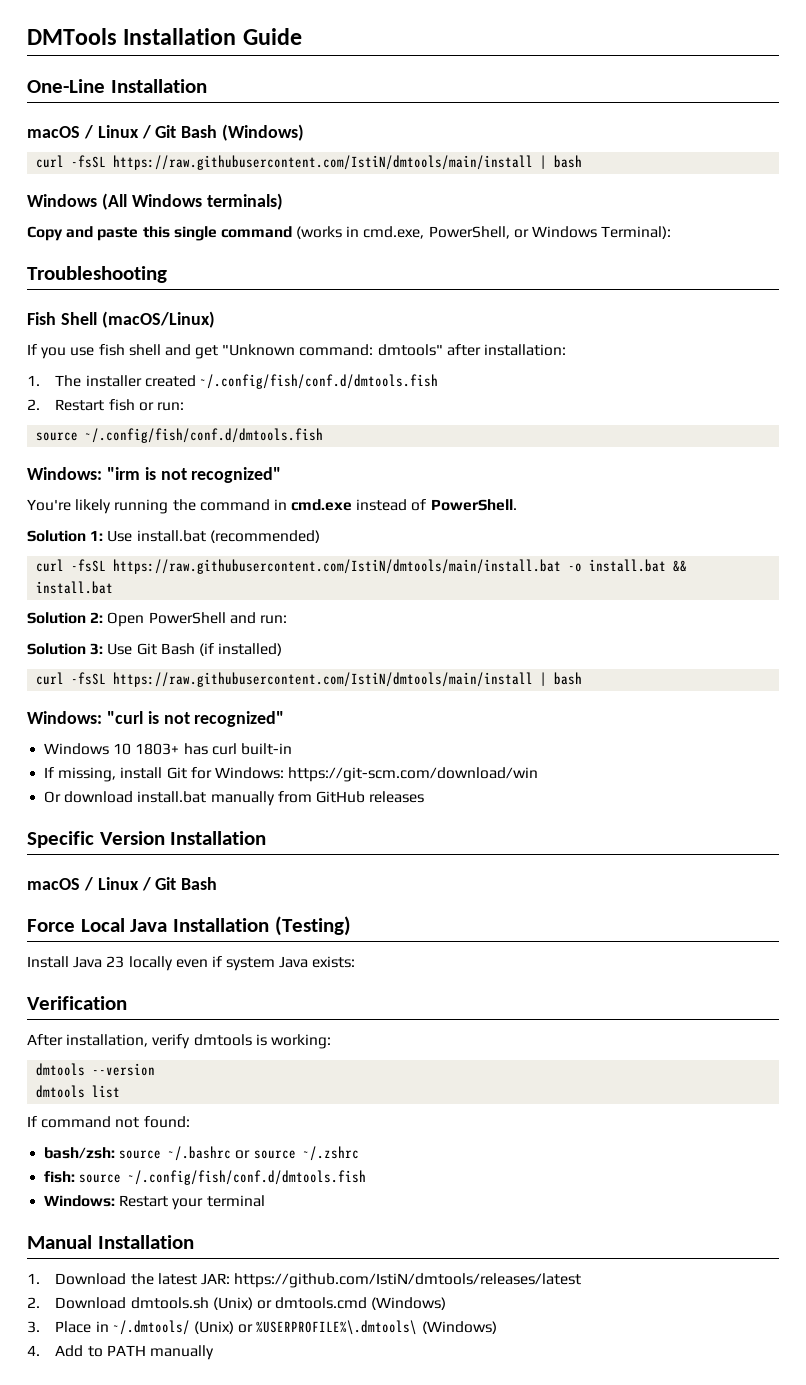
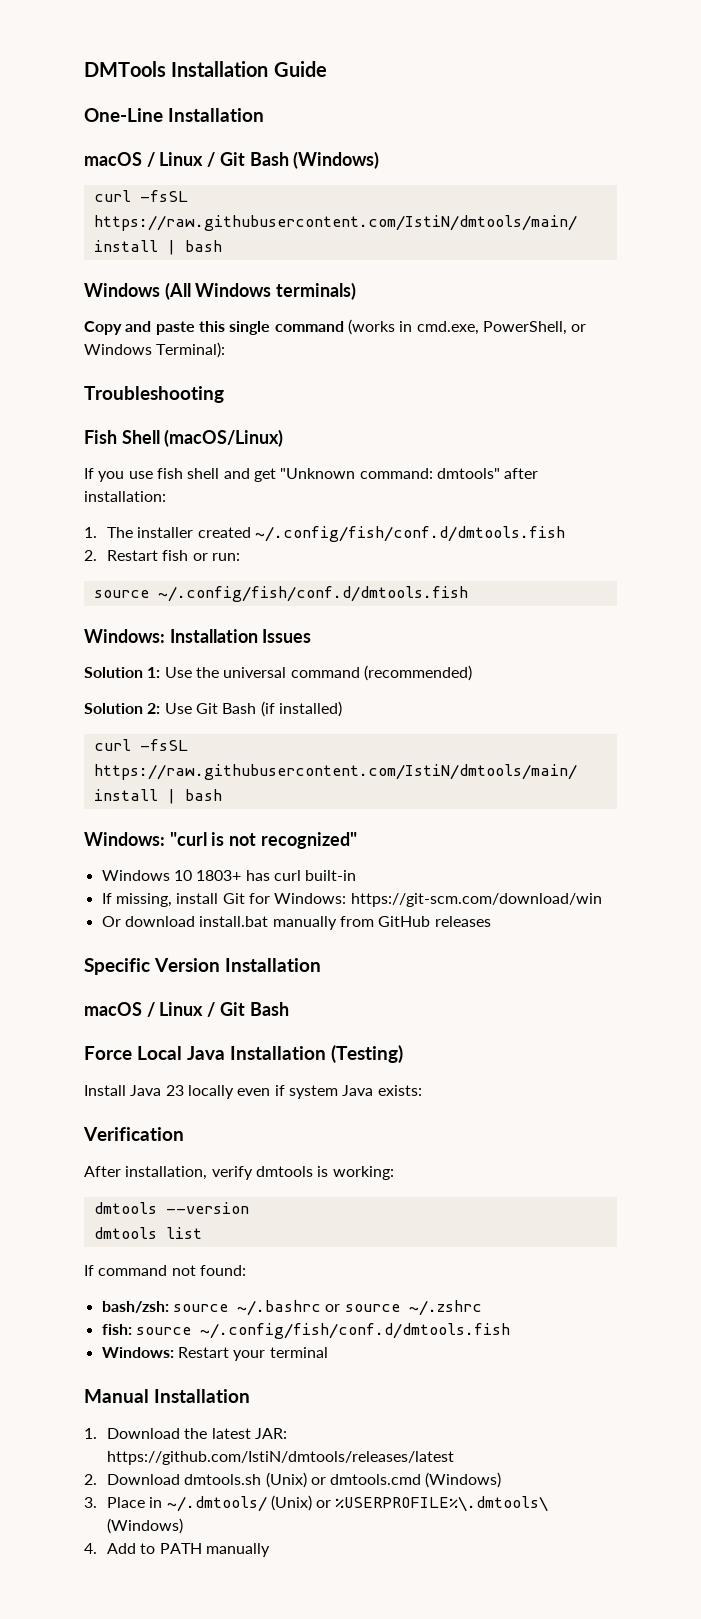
- Windows: "irm is not recognized"
- You're likely running the command in cmd.exe instead of PowerShell.
- Solution 1: Use install.bat (recommended)
- curl -fsSL https://raw.githubusercontent.com/IstiN/dmtools/main/install.bat -o install.bat && install.bat
- Solution 2: Open PowerShell and run:
- Solution 3: Use Git Bash (if installed)
+ Windows: Installation Issues
+ Solution 1: Use the universal command (recommended)
+ Solution 2: Use Git Bash (if installed)

